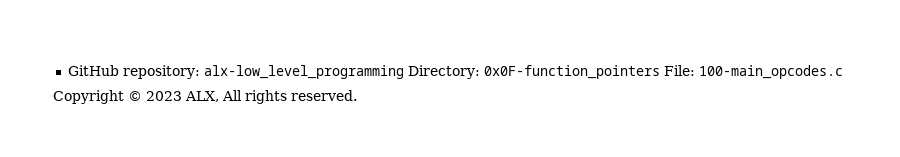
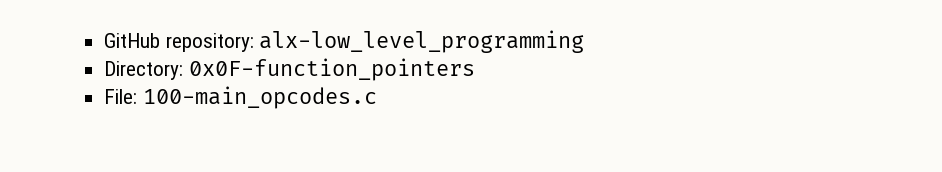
- GitHub repository: alx-low_level_programming Directory: 0x0F-function_pointers File: 100-main_opcodes.c
+ GitHub repository: alx-low_level_programming
+ Directory: 0x0F-function_pointers
+ File: 100-main_opcodes.c
- Copyright © 2023 ALX, All rights reserved.

